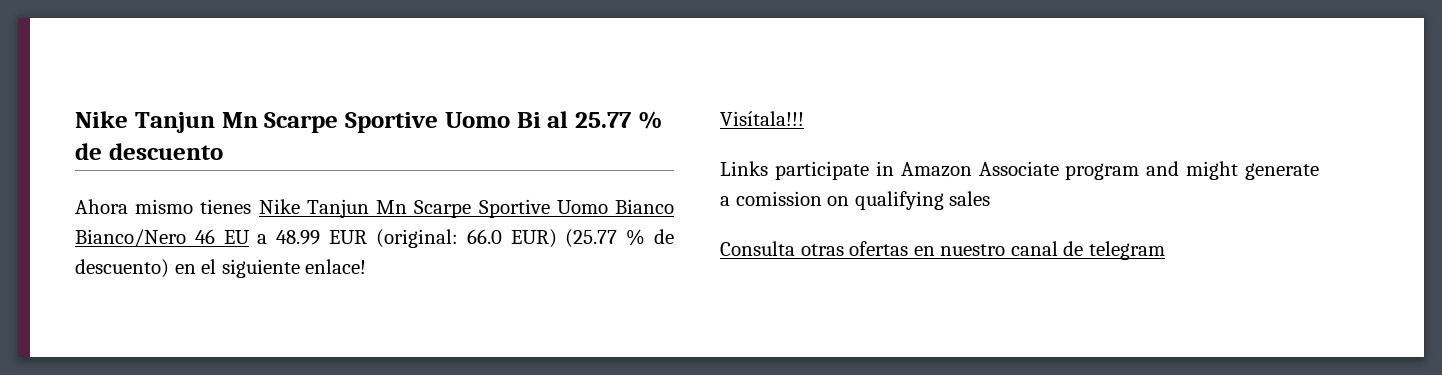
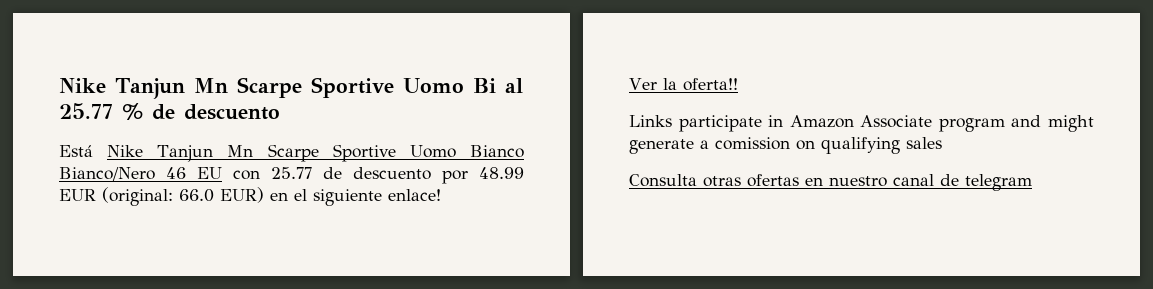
- Ahora mismo tienes Nike Tanjun Mn Scarpe Sportive Uomo Bianco Bianco/Nero 46 EU a 48.99 EUR (original: 66.0 EUR) (25.77 % de descuento) en el siguiente enlace!
+ Está Nike Tanjun Mn Scarpe Sportive Uomo Bianco Bianco/Nero 46 EU con 25.77 de descuento por 48.99 EUR (original: 66.0 EUR) en el siguiente enlace!
- Visítala!!!
+ Ver la oferta!!

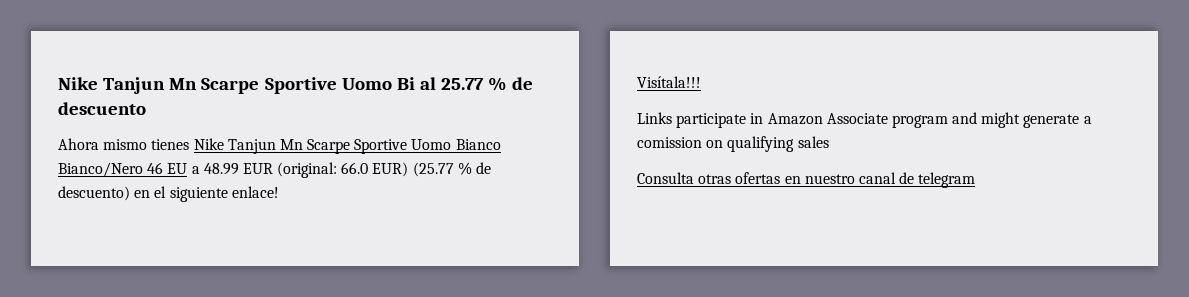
- Está Nike Tanjun Mn Scarpe Sportive Uomo Bianco Bianco/Nero 46 EU con 25.77 de descuento por 48.99 EUR (original: 66.0 EUR) en el siguiente enlace!
+ Ahora mismo tienes Nike Tanjun Mn Scarpe Sportive Uomo Bianco Bianco/Nero 46 EU a 48.99 EUR (original: 66.0 EUR) (25.77 % de descuento) en el siguiente enlace!
- Ver la oferta!!
+ Visítala!!!

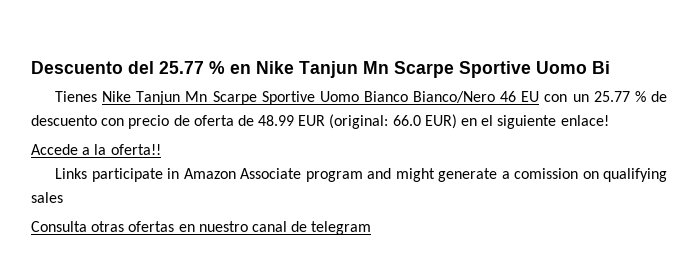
- Nike Tanjun Mn Scarpe Sportive Uomo Bi al 25.77 % de descuento
- Ahora mismo tienes Nike Tanjun Mn Scarpe Sportive Uomo Bianco Bianco/Nero 46 EU a 48.99 EUR (original: 66.0 EUR) (25.77 % de descuento) en el siguiente enlace!
+ Descuento del 25.77 % en Nike Tanjun Mn Scarpe Sportive Uomo Bi
+ Tienes Nike Tanjun Mn Scarpe Sportive Uomo Bianco Bianco/Nero 46 EU con un 25.77 % de descuento con precio de oferta de 48.99 EUR (original: 66.0 EUR) en el siguiente enlace!
- Visítala!!!
+ Accede a la oferta!!

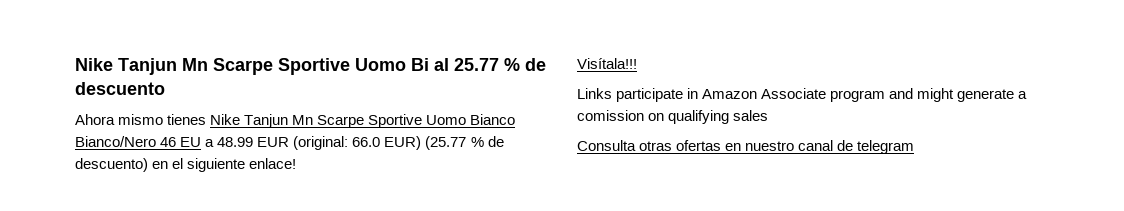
- Descuento del 25.77 % en Nike Tanjun Mn Scarpe Sportive Uomo Bi
- Tienes Nike Tanjun Mn Scarpe Sportive Uomo Bianco Bianco/Nero 46 EU con un 25.77 % de descuento con precio de oferta de 48.99 EUR (original: 66.0 EUR) en el siguiente enlace!
+ Nike Tanjun Mn Scarpe Sportive Uomo Bi al 25.77 % de descuento
+ Ahora mismo tienes Nike Tanjun Mn Scarpe Sportive Uomo Bianco Bianco/Nero 46 EU a 48.99 EUR (original: 66.0 EUR) (25.77 % de descuento) en el siguiente enlace!
- Accede a la oferta!!
+ Visítala!!!

